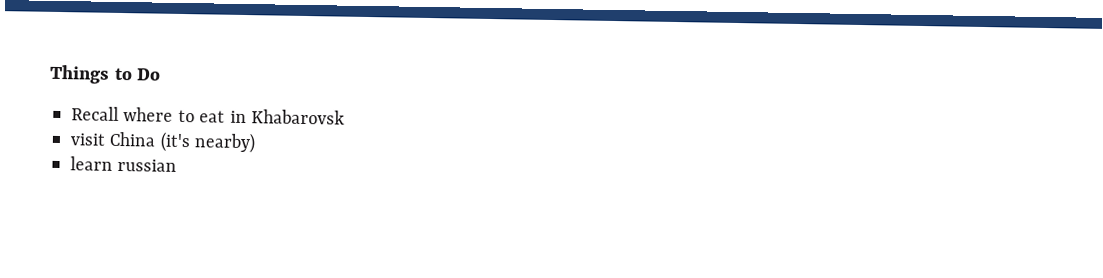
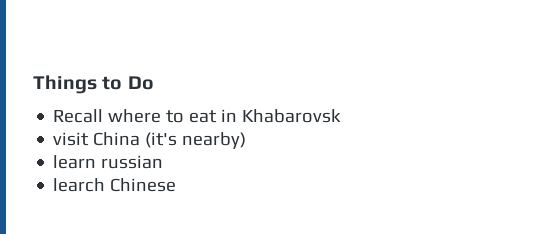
+ learch Chinese

